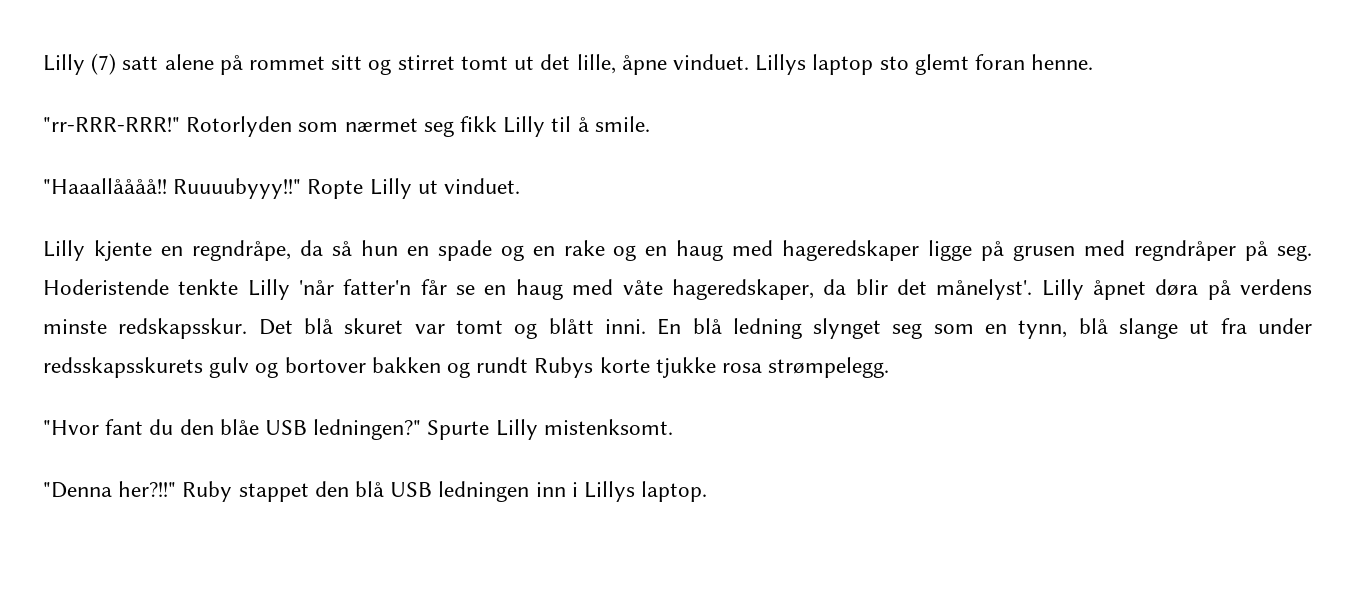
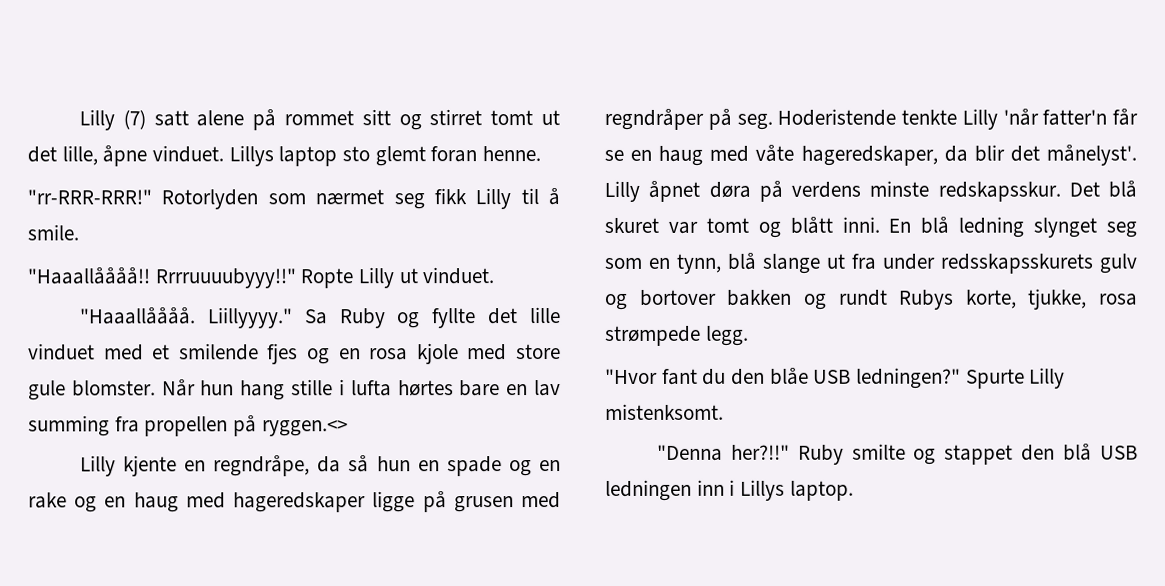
- Ruuuubyyy!!"
+ Rrrruuuubyyy!!"
+ "Haaallåååå. Liillyyyy." Sa Ruby og fyllte det lille vinduet med et smilende fjes og en rosa kjole med store gule blomster. Når hun hang stille i lufta hørtes bare en lav summing fra propellen på ryggen.<>
- En blå ledning slynget seg som en tynn, blå slange ut fra under redsskapsskurets gulv og bortover bakken og rundt Rubys korte tjukke rosa strømpelegg.
+ En blå ledning slynget seg som en tynn, blå slange ut fra under redsskapsskurets gulv og bortover bakken og rundt Rubys korte, tjukke, rosa strømpede legg.
- Ruby stappet den blå USB ledningen inn i Lillys laptop.
+ Ruby smilte og stappet den blå USB ledningen inn i Lillys laptop.

